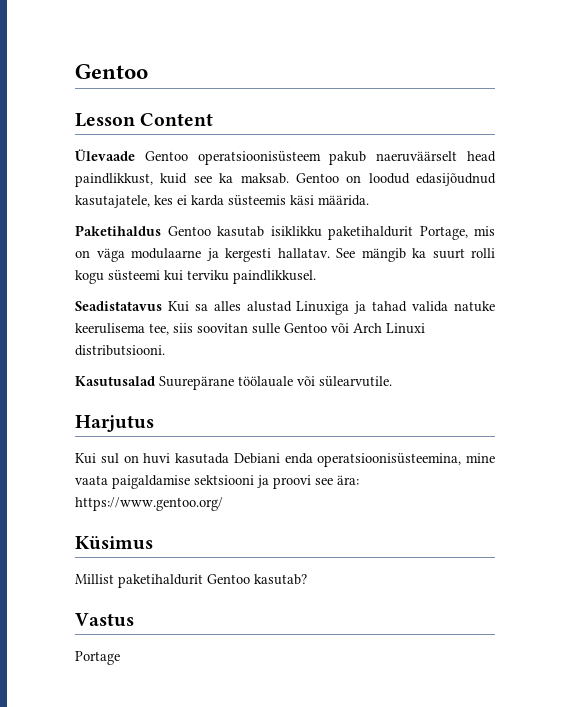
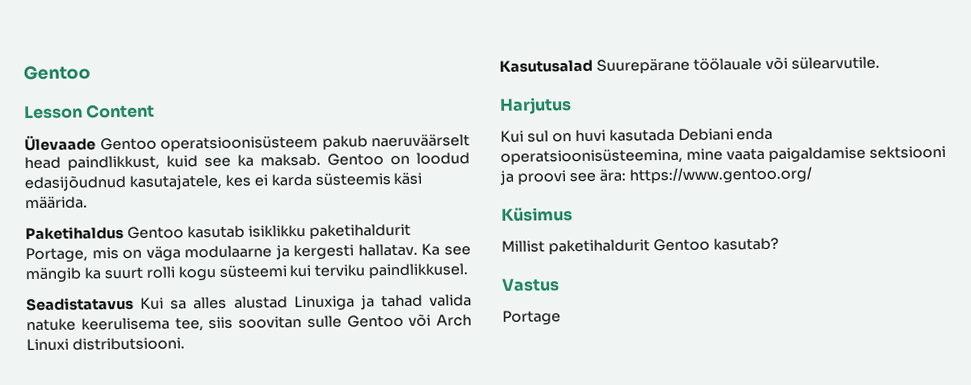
- See mängib ka suurt rolli kogu süsteemi kui terviku paindlikkusel.
+ Ka see mängib ka suurt rolli kogu süsteemi kui terviku paindlikkusel.

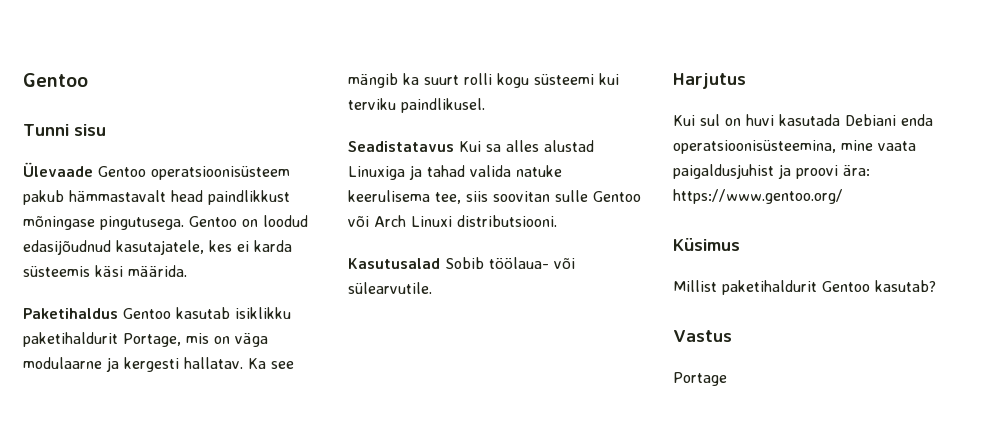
- Lesson Content
+ Tunni sisu
- Ülevaade Gentoo operatsioonisüsteem pakub naeruväärselt head paindlikkust, kuid see ka maksab.
+ Ülevaade Gentoo operatsioonisüsteem pakub hämmastavalt head paindlikkust mõningase pingutusega.
- Ka see mängib ka suurt rolli kogu süsteemi kui terviku paindlikkusel.
+ Ka see mängib ka suurt rolli kogu süsteemi kui terviku paindlikusel.
- Kasutusalad Suurepärane töölauale või sülearvutile.
+ Kasutusalad Sobib töölaua- või sülearvutile.
- Kui sul on huvi kasutada Debiani enda operatsioonisüsteemina, mine vaata paigaldamise sektsiooni ja proovi see ära: https://www.gentoo.org/
+ Kui sul on huvi kasutada Debiani enda operatsioonisüsteemina, mine vaata paigaldusjuhist ja proovi ära: https://www.gentoo.org/

